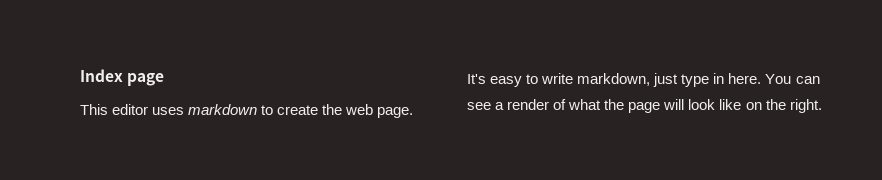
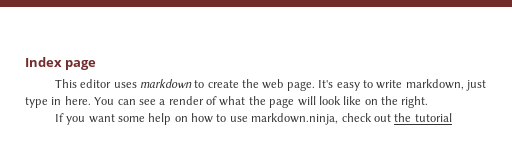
+ If you want some help on how to use markdown.ninja, check out the tutorial

